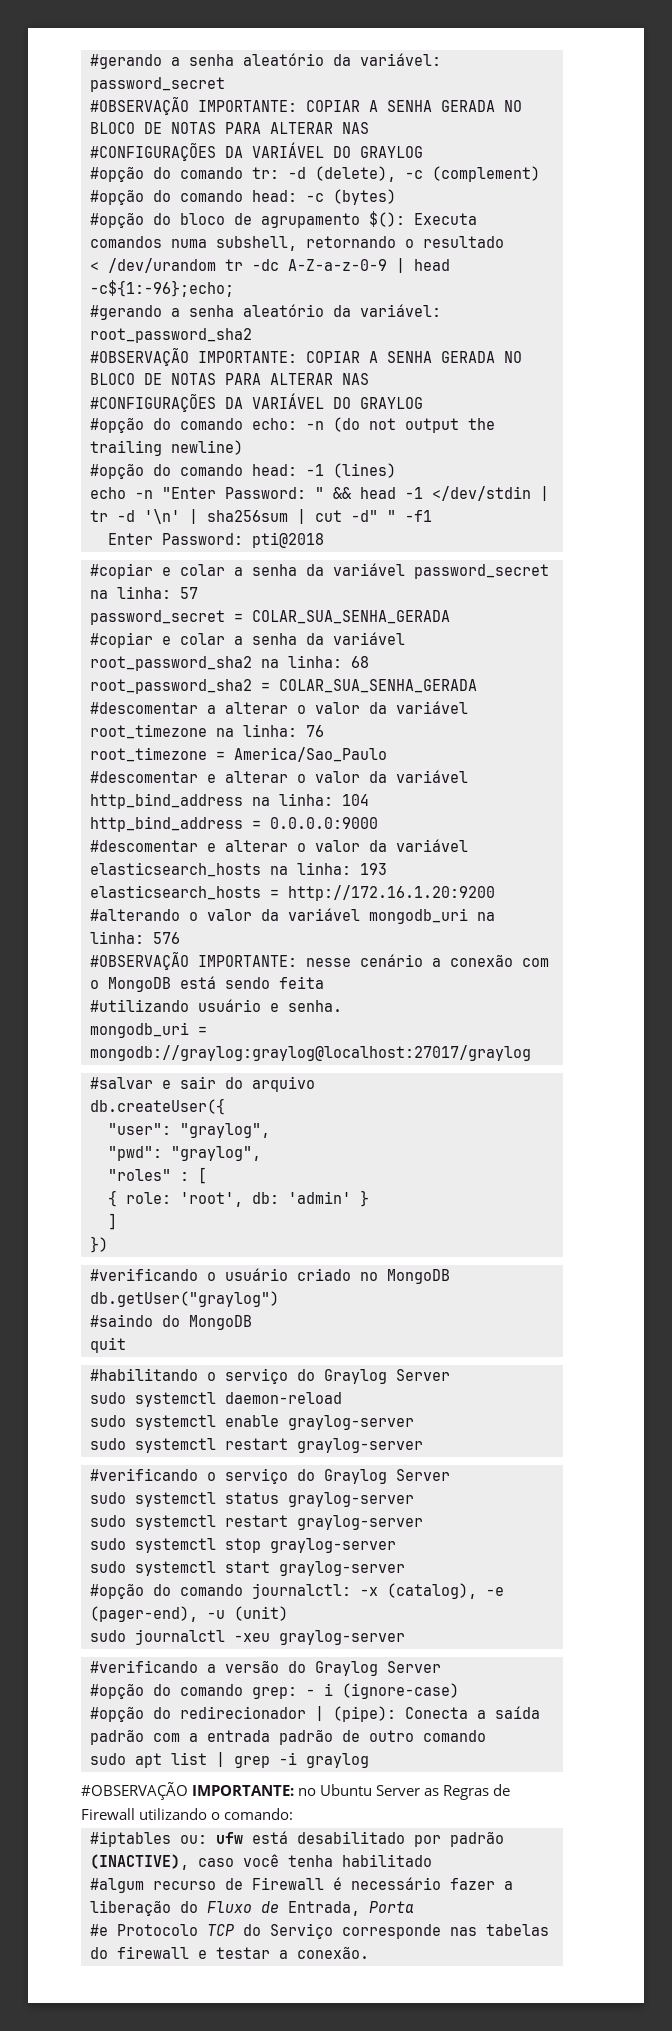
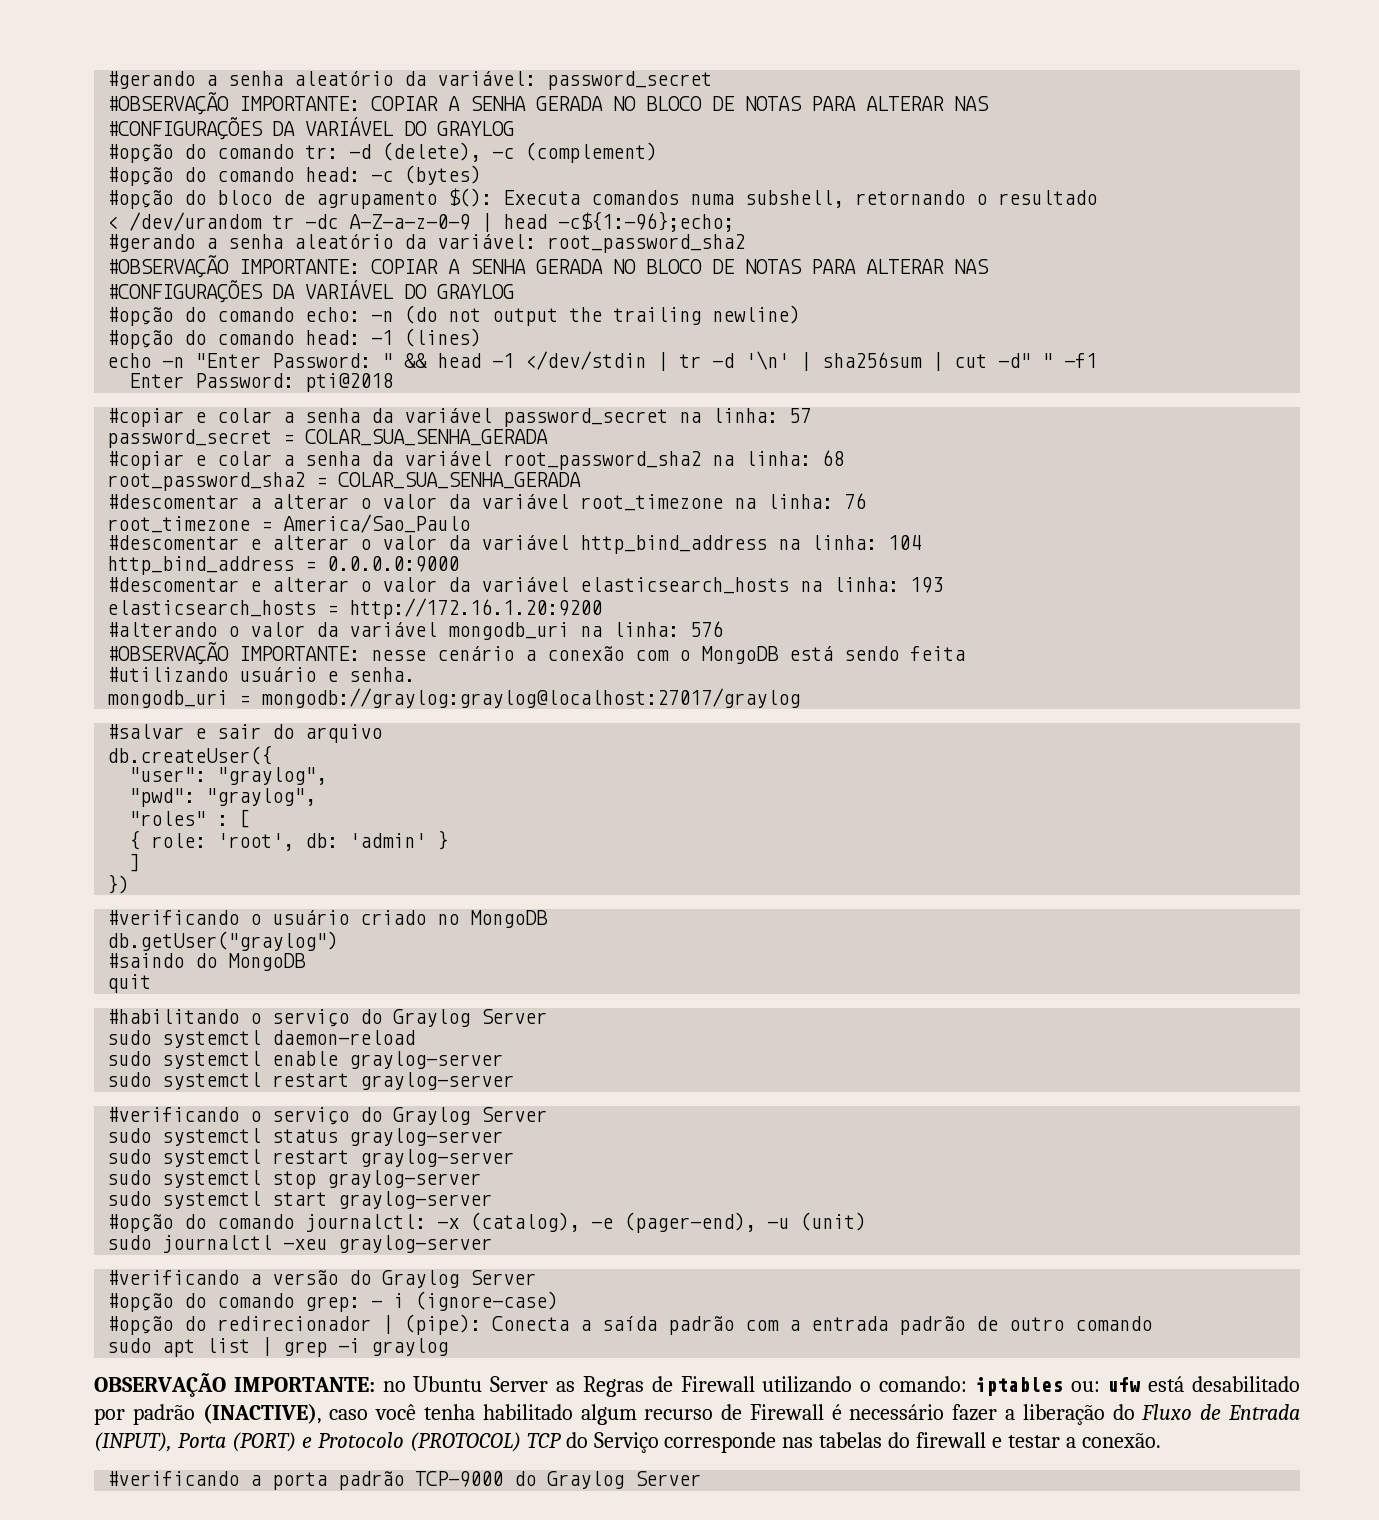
- #OBSERVAÇÃO IMPORTANTE: no Ubuntu Server as Regras de Firewall utilizando o comando:
- #iptables ou: ufw está desabilitado por padrão (INACTIVE), caso você tenha habilitado
- #algum recurso de Firewall é necessário fazer a liberação do Fluxo de Entrada, Porta
- #e Protocolo TCP do Serviço corresponde nas tabelas do firewall e testar a conexão.
+ OBSERVAÇÃO IMPORTANTE: no Ubuntu Server as Regras de Firewall utilizando o comando: iptables ou: ufw está desabilitado por padrão (INACTIVE), caso você tenha habilitado algum recurso de Firewall é necessário fazer a liberação do Fluxo de Entrada (INPUT), Porta (PORT) e Protocolo (PROTOCOL) TCP do Serviço corresponde nas tabelas do firewall e testar a conexão.
+ #verificando a porta padrão TCP-9000 do Graylog Server

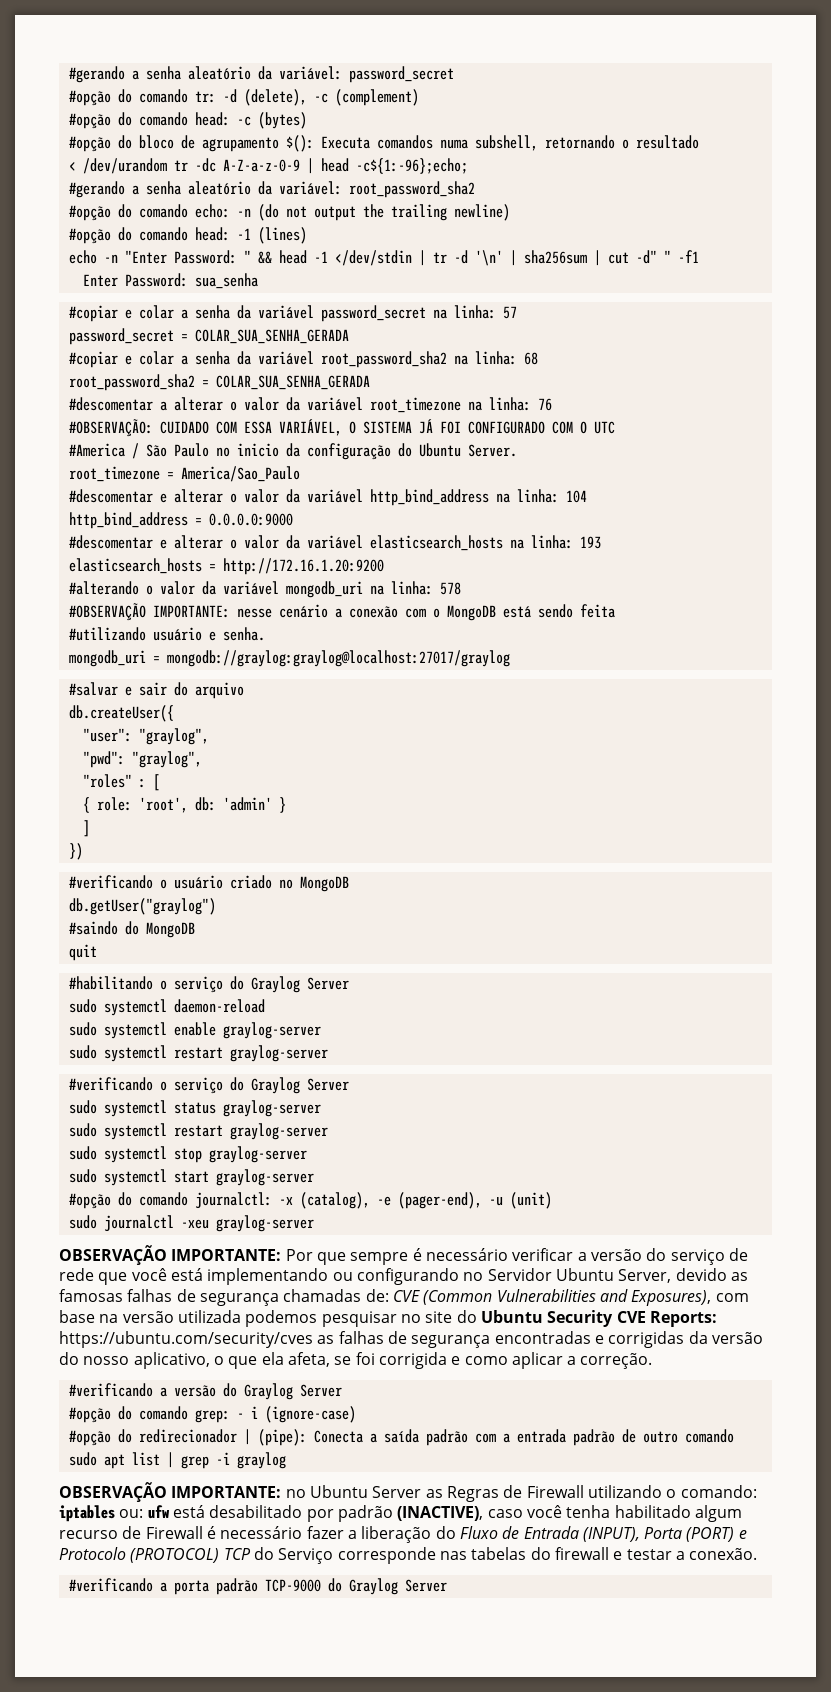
  #gerando a senha aleatório da variável: password_secret
- #OBSERVAÇÃO IMPORTANTE: COPIAR A SENHA GERADA NO BLOCO DE NOTAS PARA ALTERAR NAS
- #CONFIGURAÇÕES DA VARIÁVEL DO GRAYLOG
  #gerando a senha aleatório da variável: root_password_sha2
- #OBSERVAÇÃO IMPORTANTE: COPIAR A SENHA GERADA NO BLOCO DE NOTAS PARA ALTERAR NAS
- #CONFIGURAÇÕES DA VARIÁVEL DO GRAYLOG
- Enter Password: pti@2018
+ Enter Password: sua_senha
+ #OBSERVAÇÃO: CUIDADO COM ESSA VARIÁVEL, O SISTEMA JÁ FOI CONFIGURADO COM O UTC
+ #America / São Paulo no inicio da configuração do Ubuntu Server.
- #alterando o valor da variável mongodb_uri na linha: 576
+ #alterando o valor da variável mongodb_uri na linha: 578
+ OBSERVAÇÃO IMPORTANTE: Por que sempre é necessário verificar a versão do serviço de rede que você está implementando ou configurando no Servidor Ubuntu Server, devido as famosas falhas de segurança chamadas de: CVE (Common Vulnerabilities and Exposures), com base na versão utilizada podemos pesquisar no site do Ubuntu Security CVE Reports: https://ubuntu.com/security/cves as falhas de segurança encontradas e corrigidas da versão do nosso aplicativo, o que ela afeta, se foi corrigida e como aplicar a correção.

